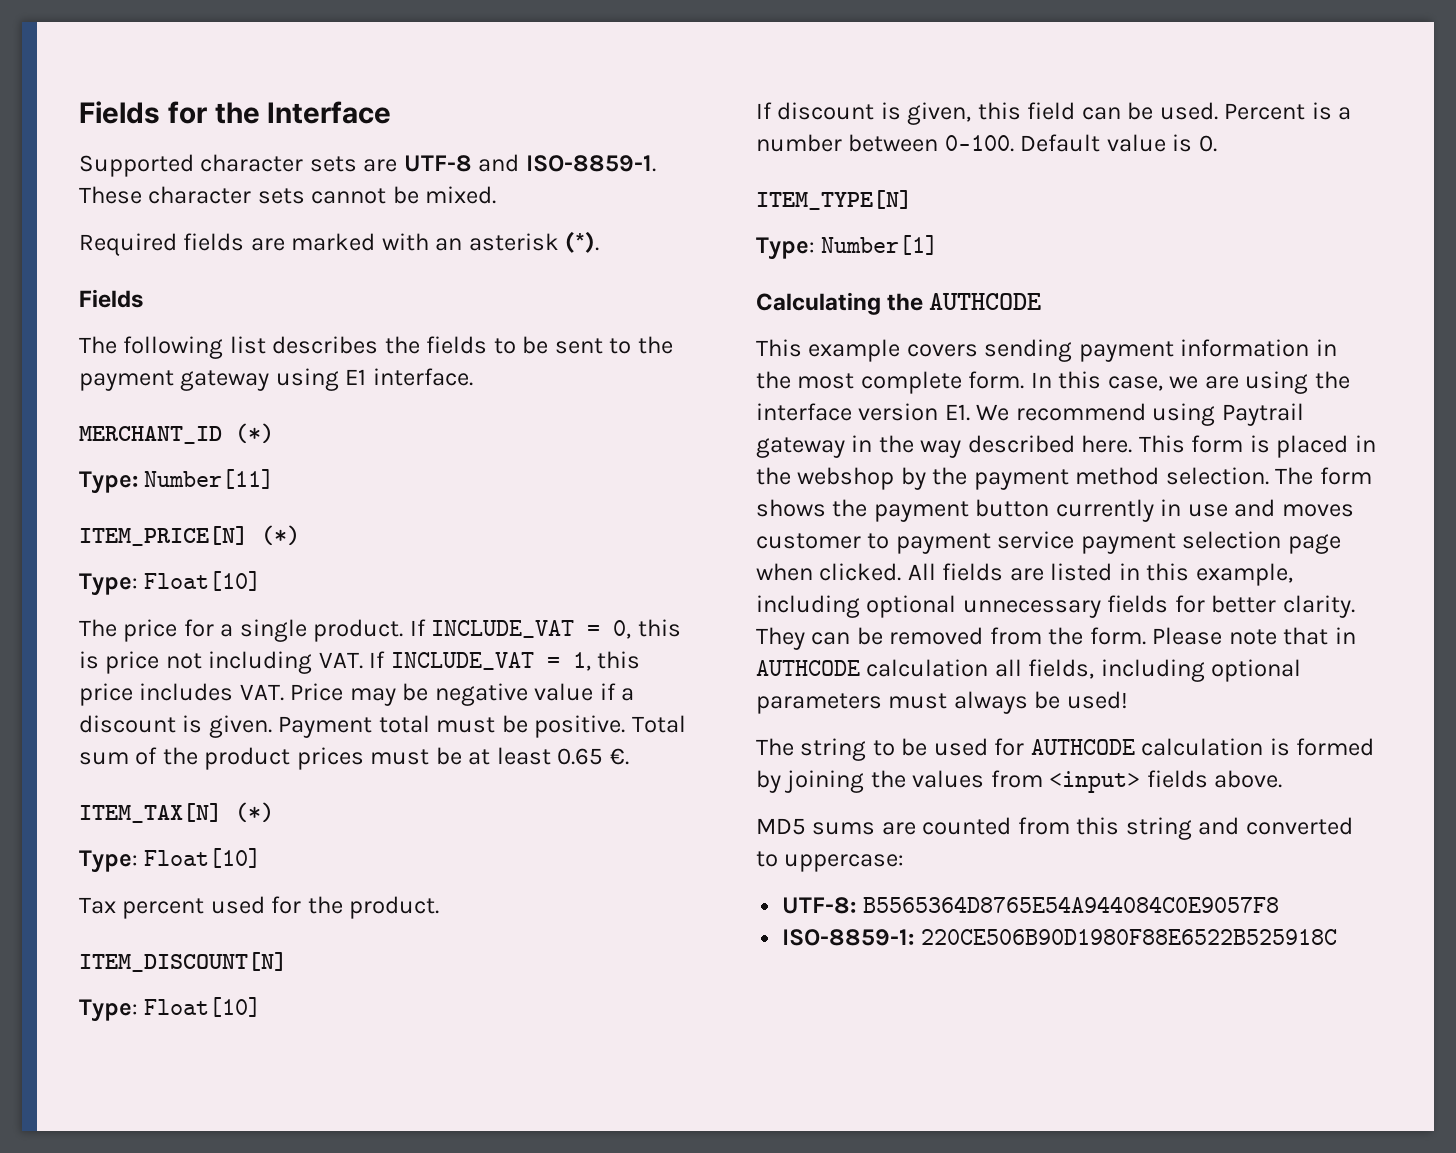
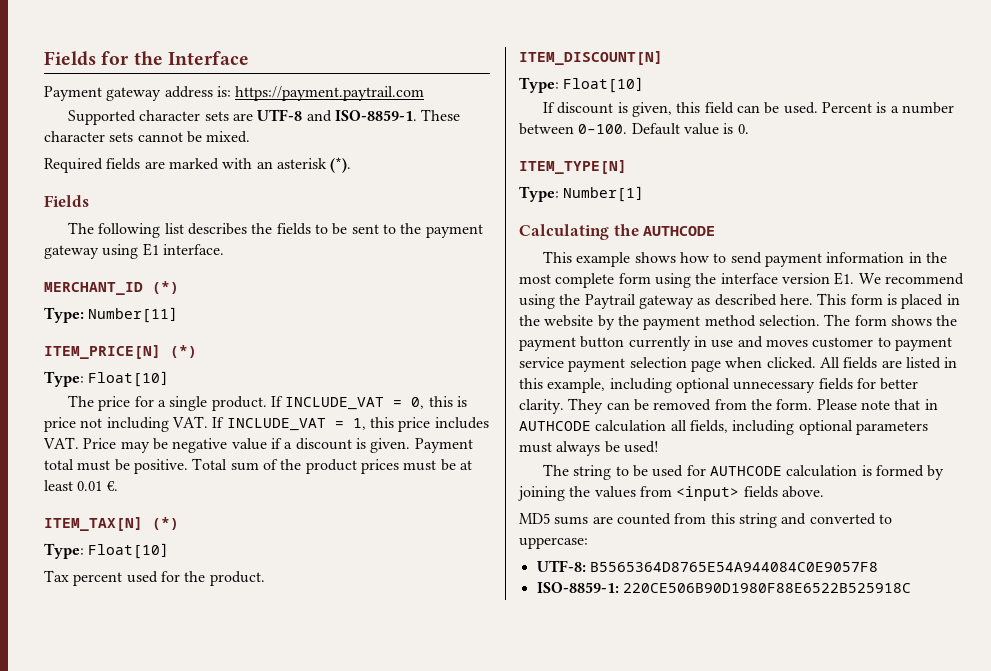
+ Payment gateway address is: https://payment.paytrail.com
- Total sum of the product prices must be at least 0.65 €.
+ Total sum of the product prices must be at least 0.01 €.
- This example covers sending payment information in the most complete form. In this case, we are using the interface version E1. We recommend using Paytrail gateway in the way described here.
+ This example shows how to send payment information in the most complete form using the interface version E1. We recommend using the Paytrail gateway as described here.
- This form is placed in the webshop by the payment method selection.
+ This form is placed in the website by the payment method selection.

